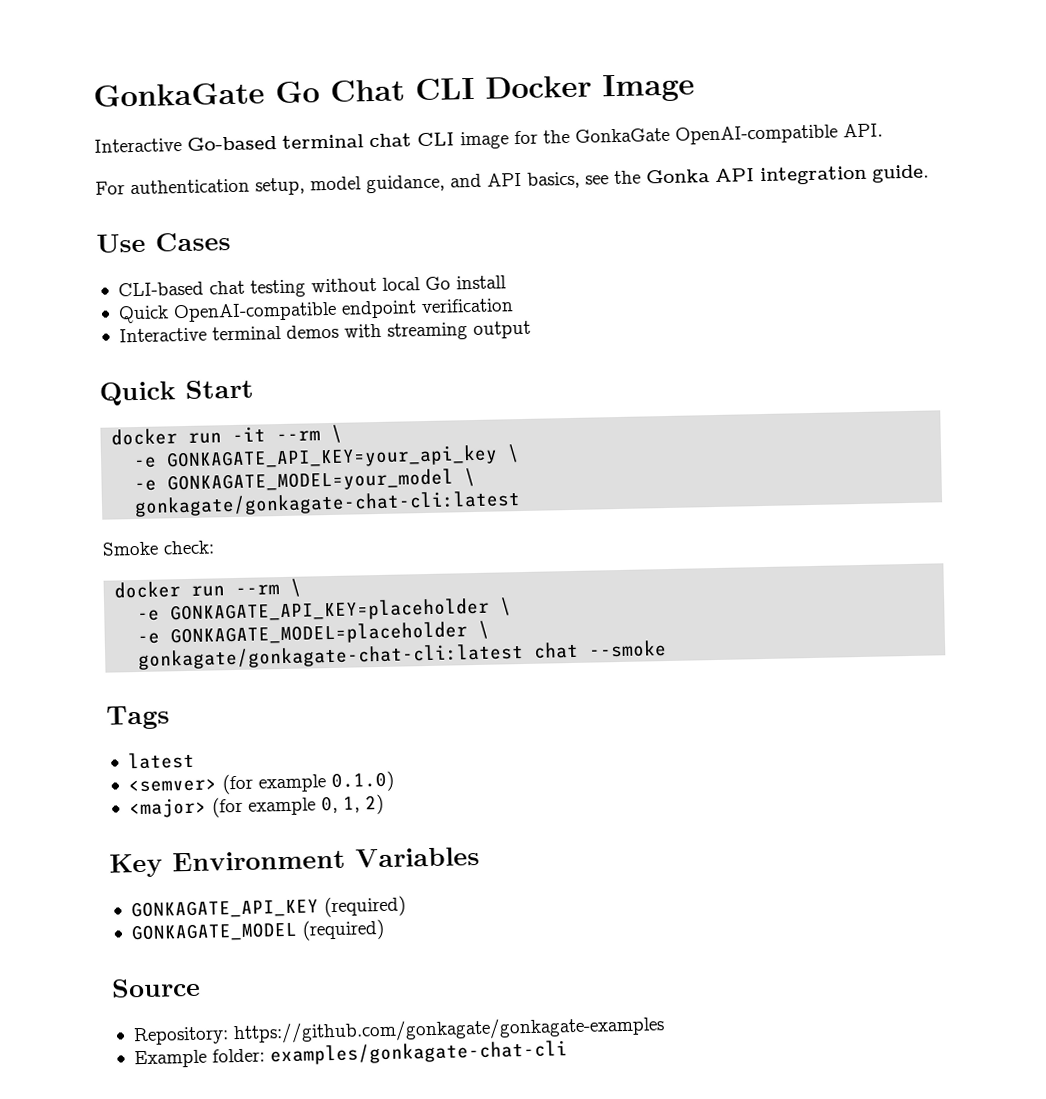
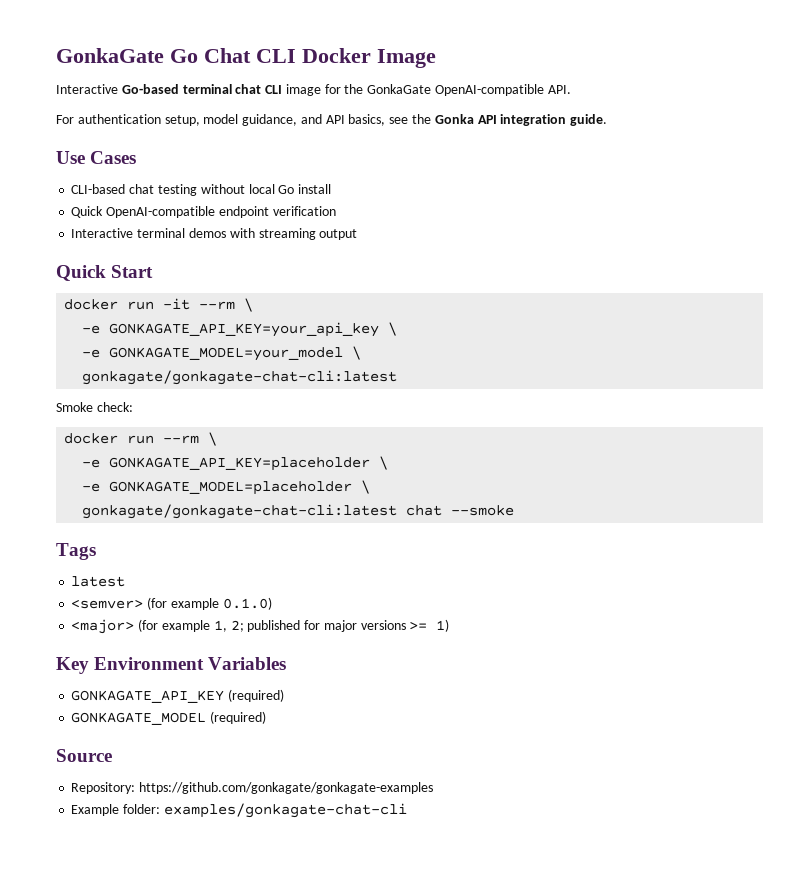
- <major> (for example 0, 1, 2)
+ <major> (for example 1, 2; published for major versions >= 1)

